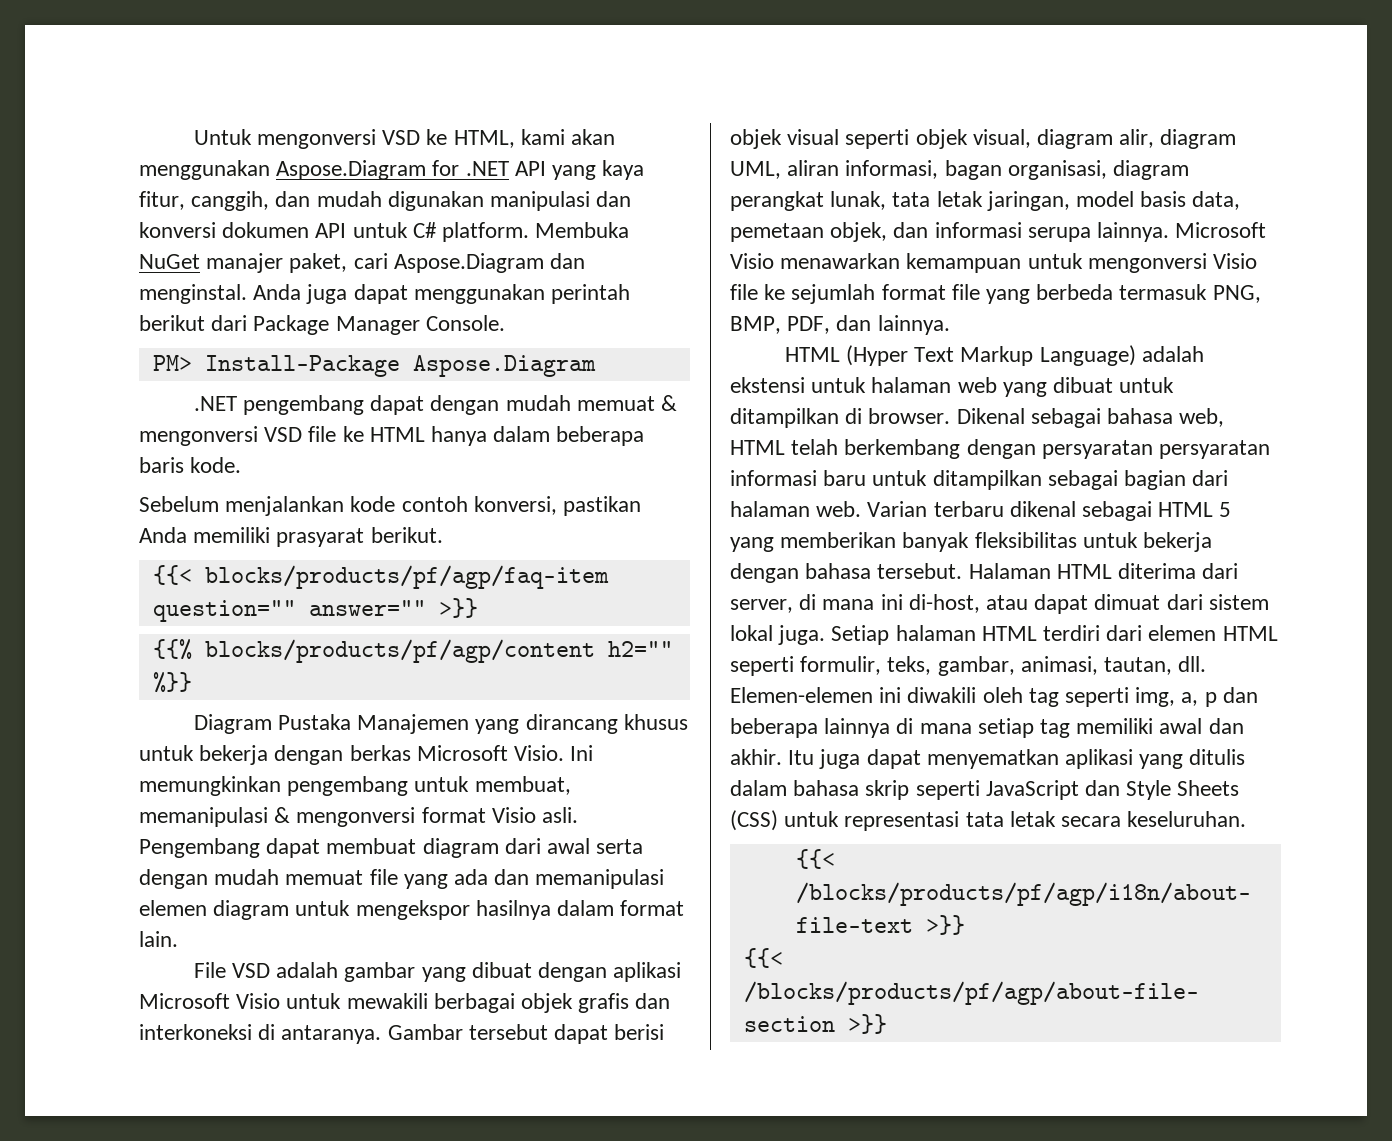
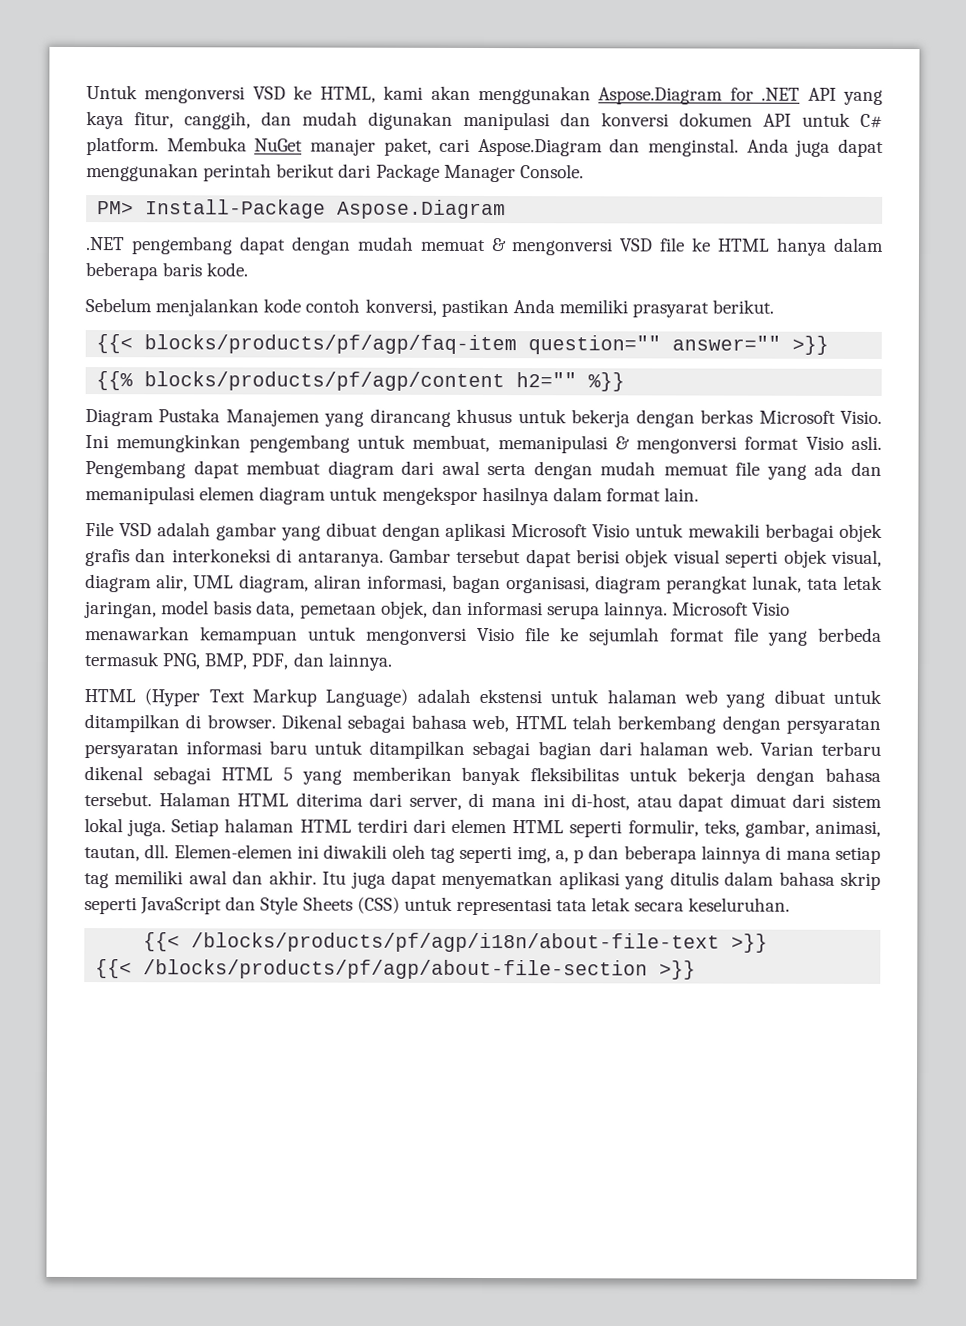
- Gambar tersebut dapat berisi objek visual seperti objek visual, diagram alir, diagram UML, aliran informasi, bagan organisasi, diagram perangkat lunak, tata letak jaringan, model basis data, pemetaan objek, dan informasi serupa lainnya.
+ Gambar tersebut dapat berisi objek visual seperti objek visual, diagram alir, UML diagram, aliran informasi, bagan organisasi, diagram perangkat lunak, tata letak jaringan, model basis data, pemetaan objek, dan informasi serupa lainnya.

